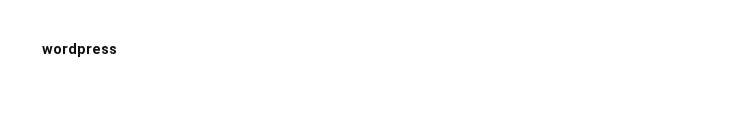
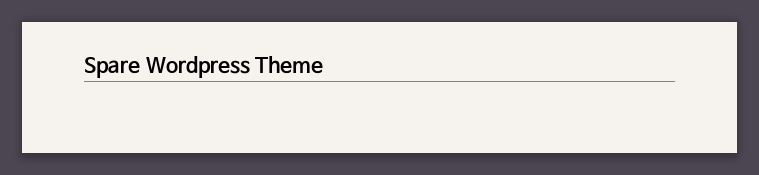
- wordpress
+ Spare Wordpress Theme

